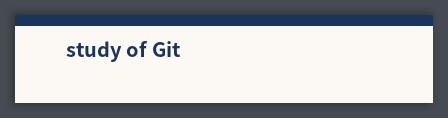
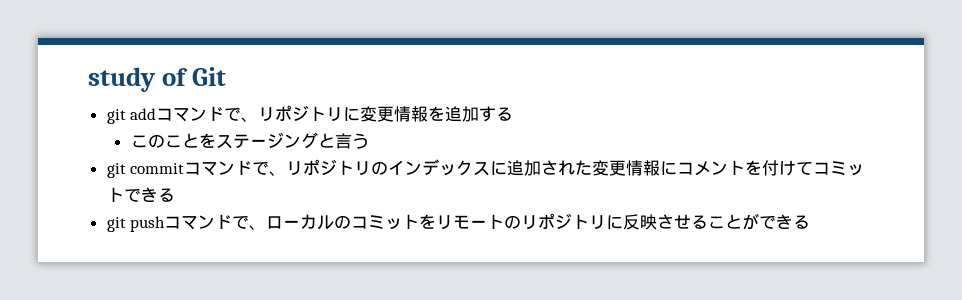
+ git addコマンドで、リポジトリに変更情報を追加する
+ このことをステージングと言う
+ git commitコマンドで、リポジトリのインデックスに追加された変更情報にコメントを付けてコミットできる
+ git pushコマンドで、ローカルのコミットをリモートのリポジトリに反映させることができる

